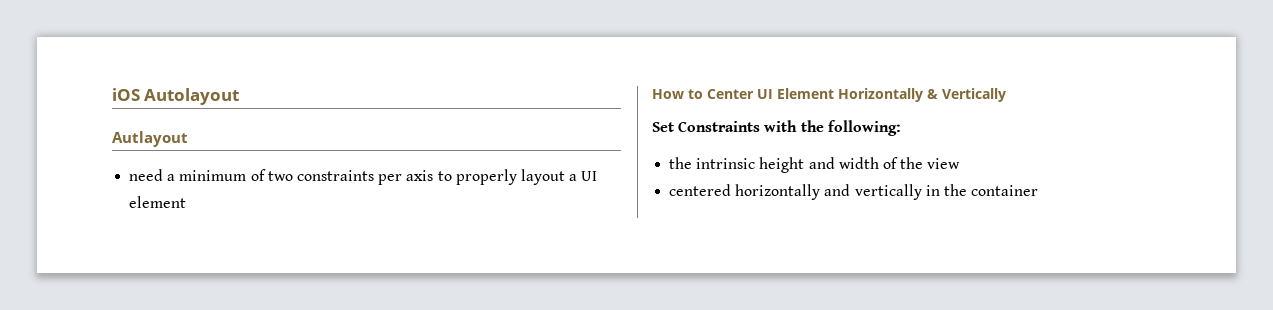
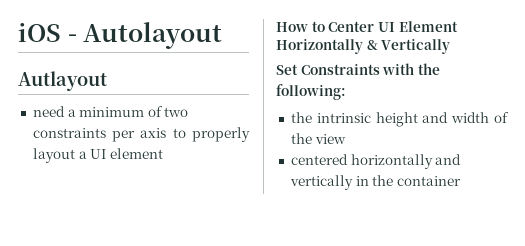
- iOS Autolayout
+ iOS - Autolayout

